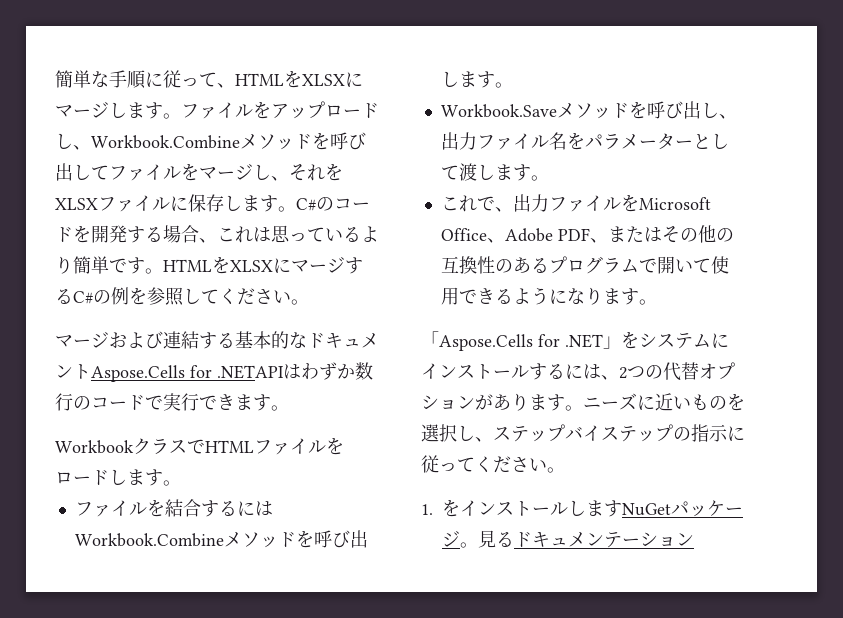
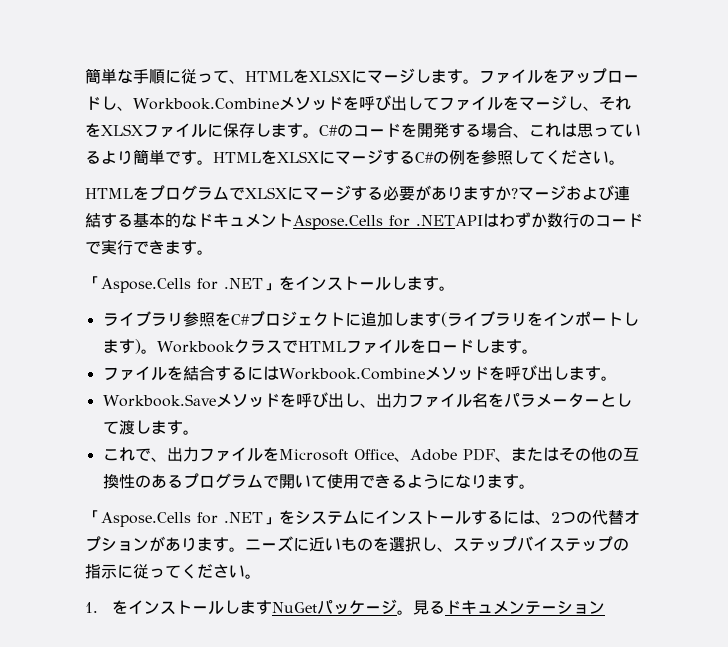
+ HTMLをプログラムでXLSXにマージする必要がありますか?
+ 「Aspose.Cells for .NET」をインストールします。
+ ライブラリ参照をC#プロジェクトに追加します(ライブラリをインポートします)。

